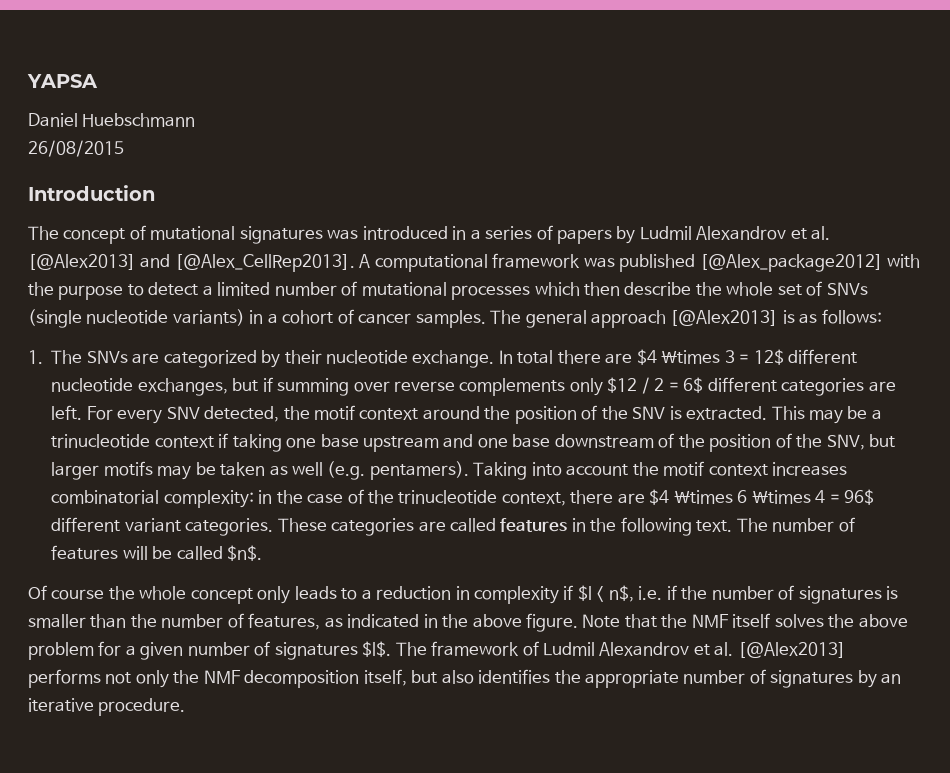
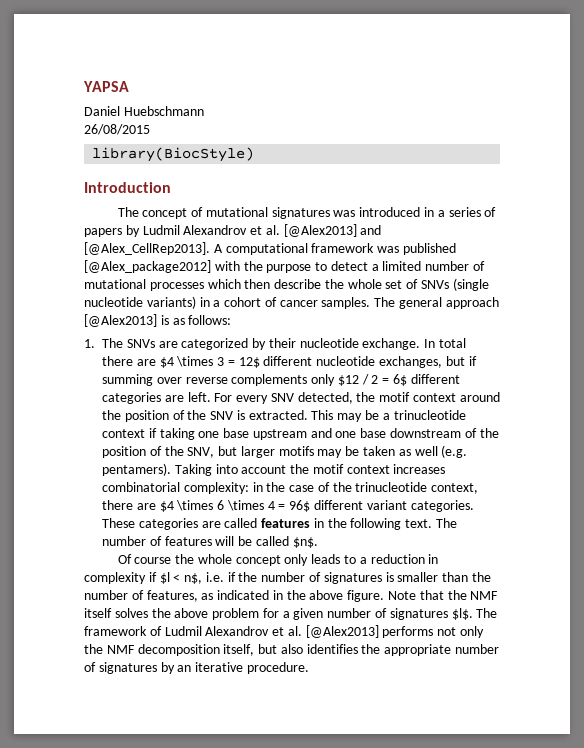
+ library(BiocStyle)

